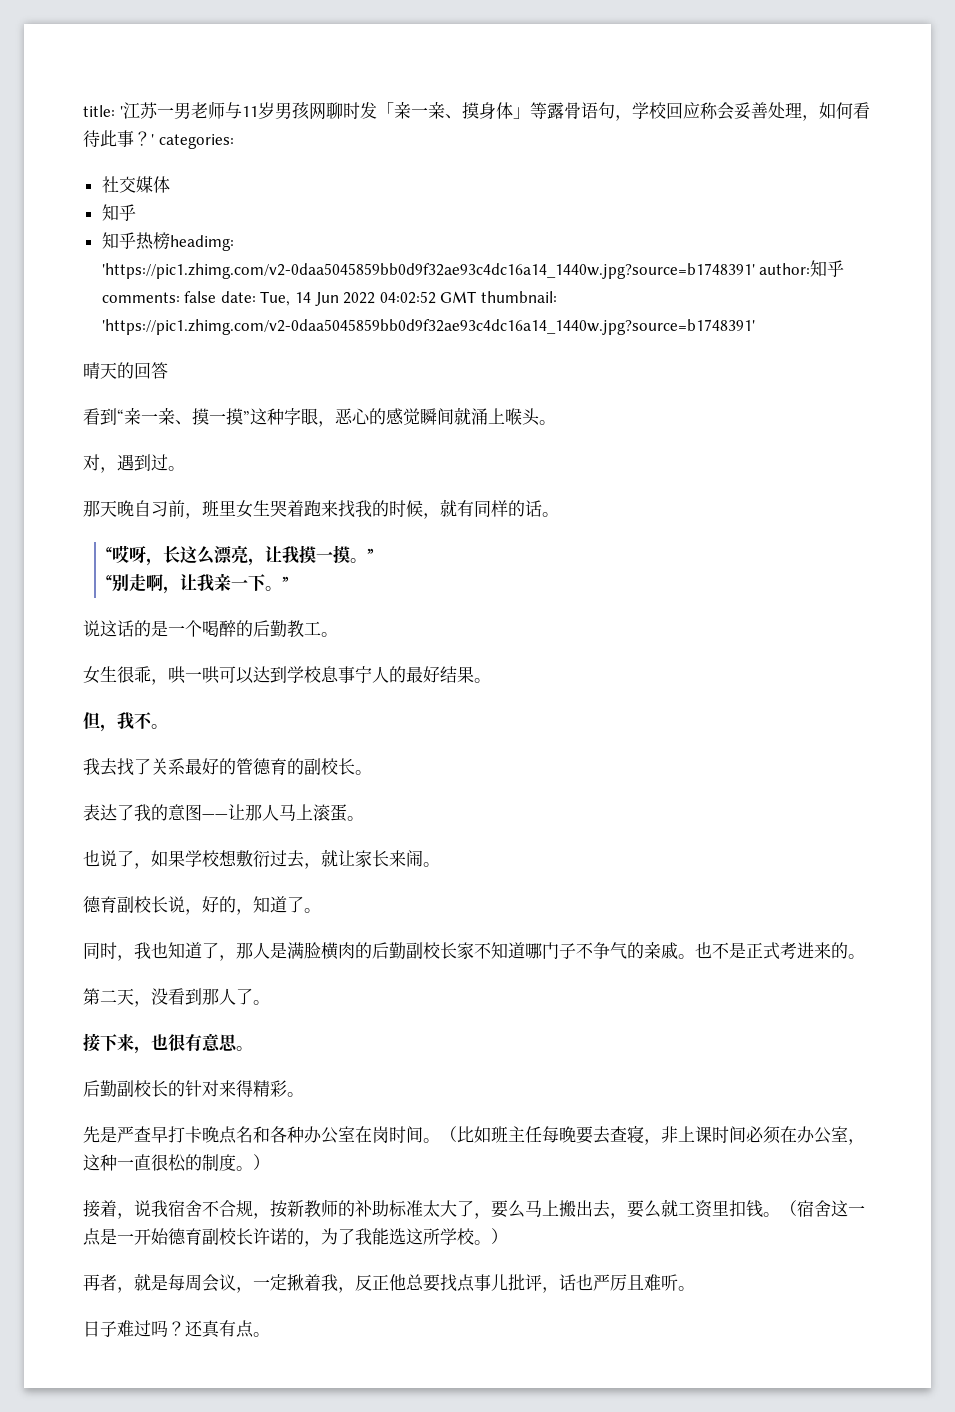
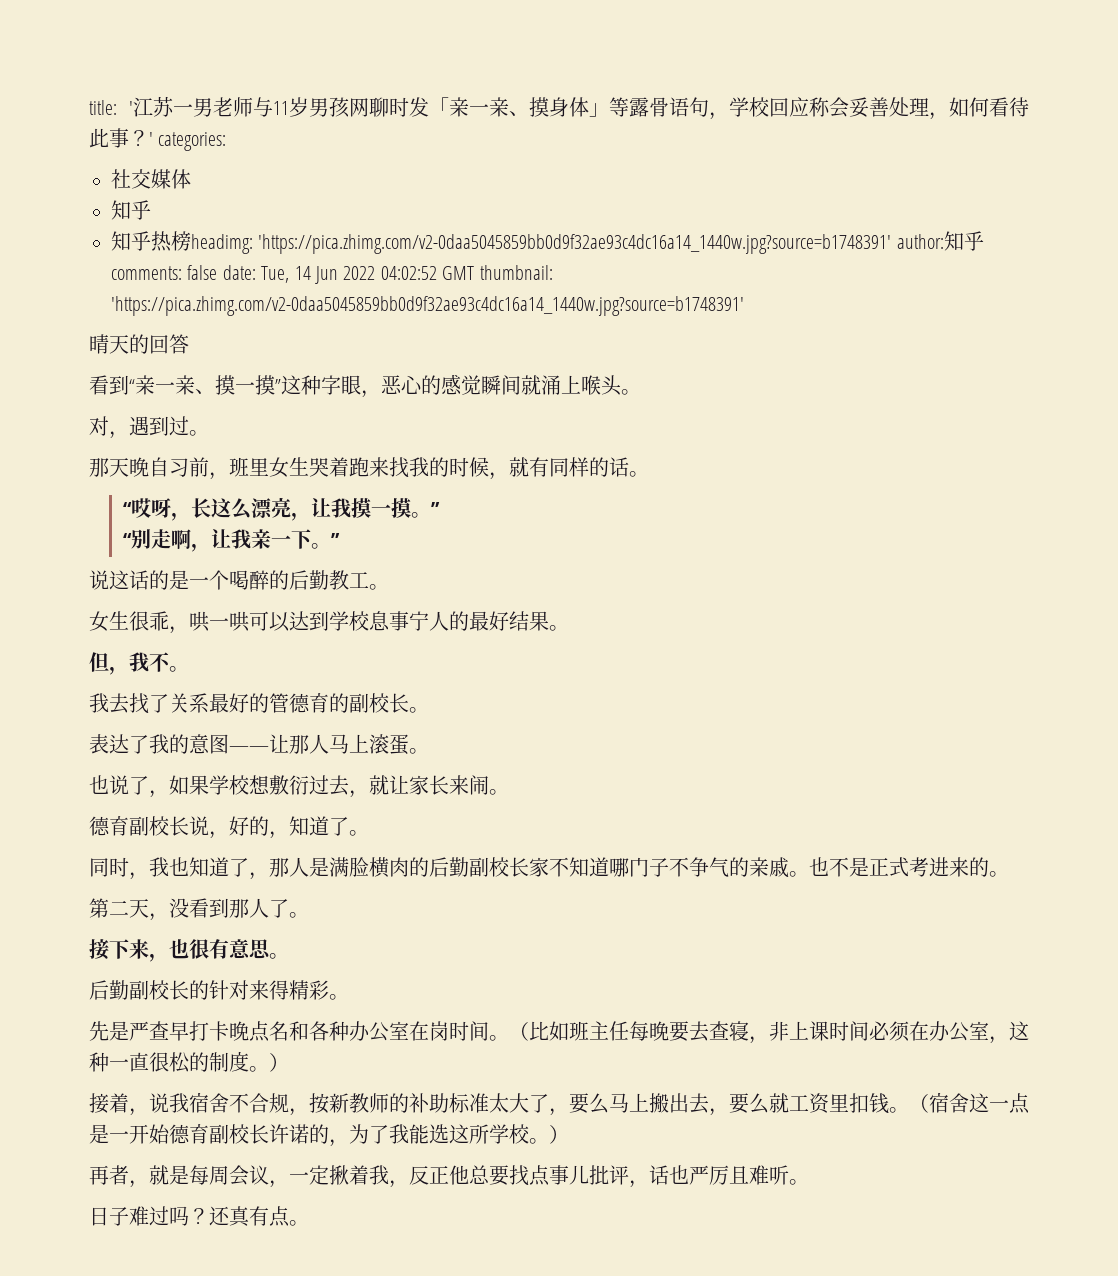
- 知乎热榜headimg: 'https://pic1.zhimg.com/v2-0daa5045859bb0d9f32ae93c4dc16a14_1440w.jpg?source=b1748391' author:知乎comments: false date: Tue, 14 Jun 2022 04:02:52 GMT thumbnail: 'https://pic1.zhimg.com/v2-0daa5045859bb0d9f32ae93c4dc16a14_1440w.jpg?source=b1748391'
+ 知乎热榜headimg: 'https://pica.zhimg.com/v2-0daa5045859bb0d9f32ae93c4dc16a14_1440w.jpg?source=b1748391' author:知乎comments: false date: Tue, 14 Jun 2022 04:02:52 GMT thumbnail: 'https://pica.zhimg.com/v2-0daa5045859bb0d9f32ae93c4dc16a14_1440w.jpg?source=b1748391'

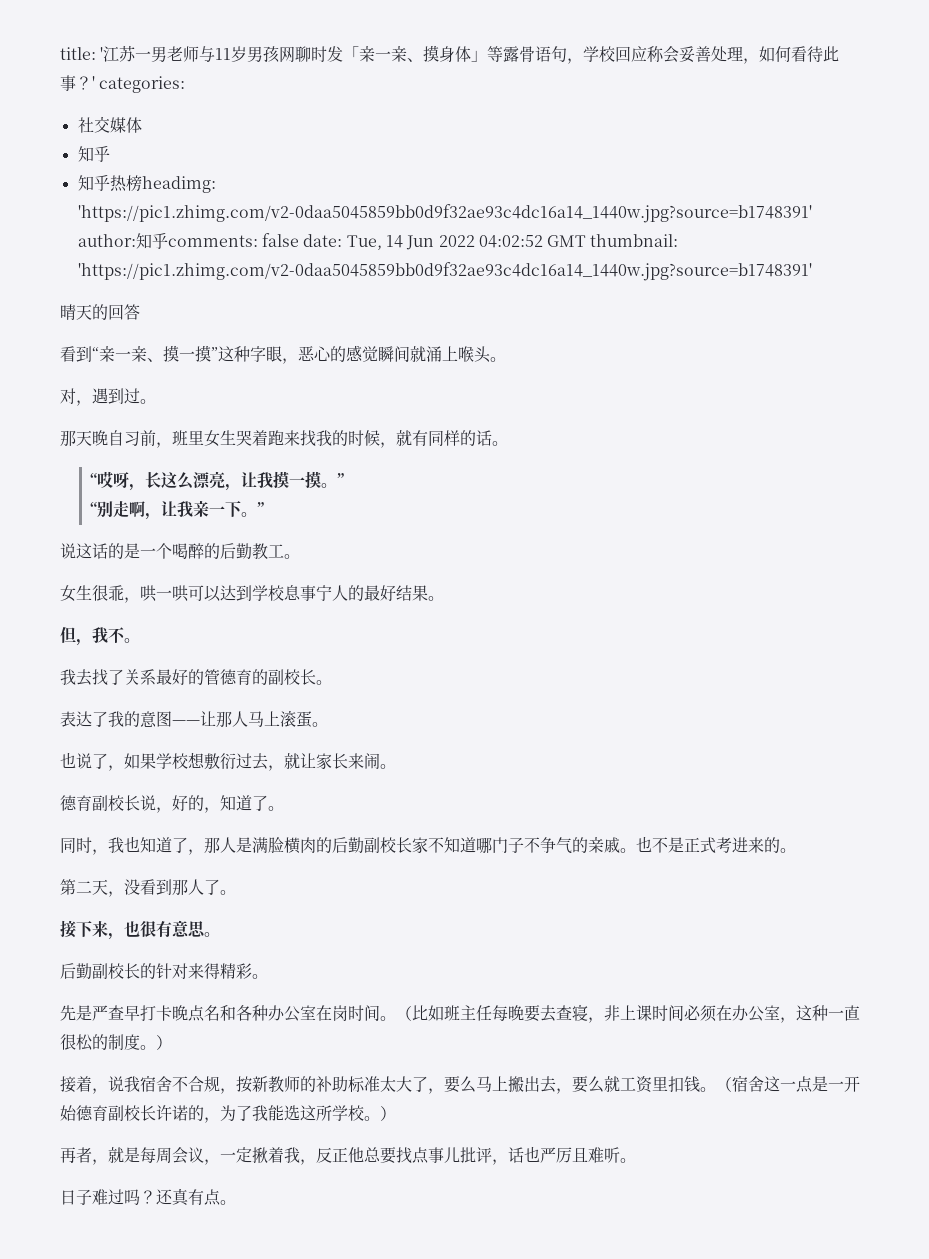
- 知乎热榜headimg: 'https://pica.zhimg.com/v2-0daa5045859bb0d9f32ae93c4dc16a14_1440w.jpg?source=b1748391' author:知乎comments: false date: Tue, 14 Jun 2022 04:02:52 GMT thumbnail: 'https://pica.zhimg.com/v2-0daa5045859bb0d9f32ae93c4dc16a14_1440w.jpg?source=b1748391'
+ 知乎热榜headimg: 'https://pic1.zhimg.com/v2-0daa5045859bb0d9f32ae93c4dc16a14_1440w.jpg?source=b1748391' author:知乎comments: false date: Tue, 14 Jun 2022 04:02:52 GMT thumbnail: 'https://pic1.zhimg.com/v2-0daa5045859bb0d9f32ae93c4dc16a14_1440w.jpg?source=b1748391'

